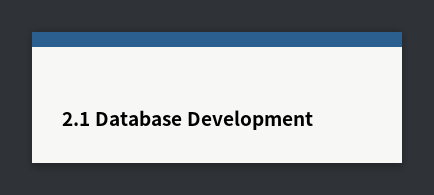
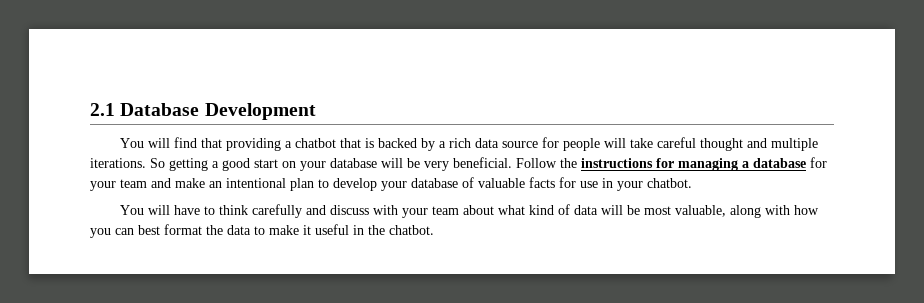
+ You will find that providing a chatbot that is backed by a rich data source for people will take careful thought and multiple iterations. So getting a good start on your database will be very beneficial. Follow the instructions for managing a database for your team and make an intentional plan to develop your database of valuable facts for use in your chatbot.
+ You will have to think carefully and discuss with your team about what kind of data will be most valuable, along with how you can best format the data to make it useful in the chatbot.

